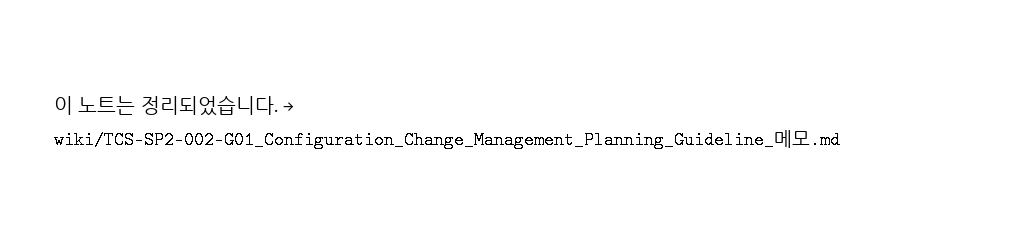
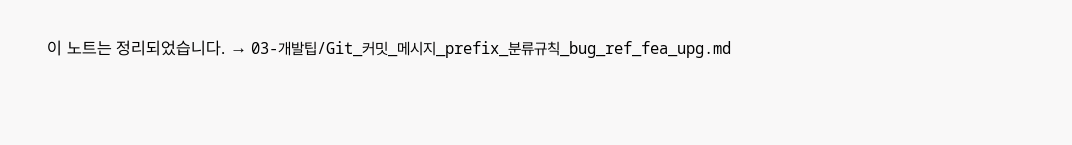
- → wiki/TCS-SP2-002-G01_Configuration_Change_Management_Planning_Guideline_메모.md
+ → 03-개발팁/Git_커밋_메시지_prefix_분류규칙_bug_ref_fea_upg.md

